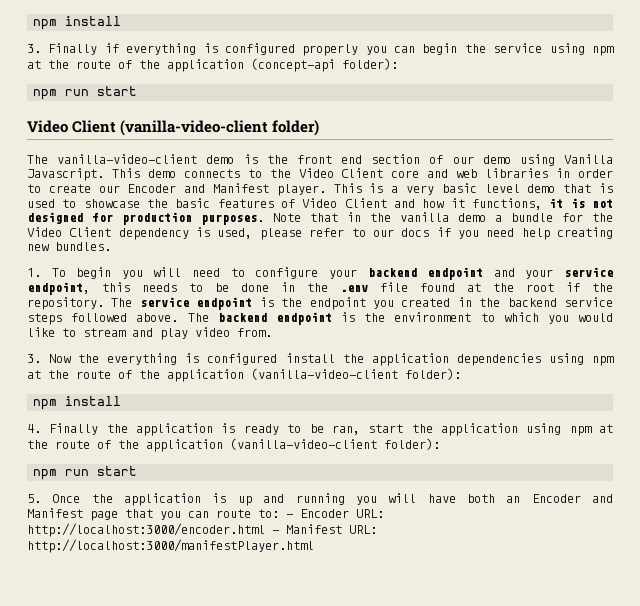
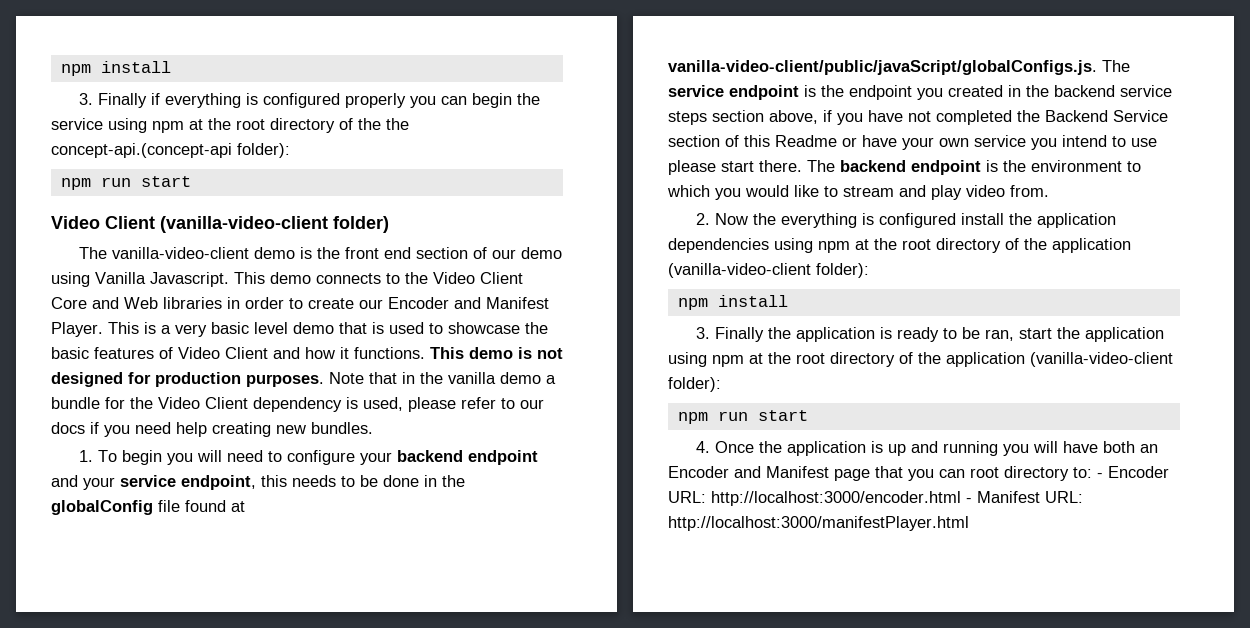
- 3. Finally if everything is configured properly you can begin the service using npm at the route of the application (concept-api folder):
+ 3. Finally if everything is configured properly you can begin the service using npm at the root directory of the the concept-api.(concept-api folder):
- This demo connects to the Video Client core and web libraries in order to create our Encoder and Manifest player.
+ This demo connects to the Video Client Core and Web libraries in order to create our Encoder and Manifest Player.
- This is a very basic level demo that is used to showcase the basic features of Video Client and how it functions, it is not designed for production purposes.
+ This is a very basic level demo that is used to showcase the basic features of Video Client and how it functions. This demo is not designed for production purposes.
- 1. To begin you will need to configure your backend endpoint and your service endpoint, this needs to be done in the .env file found at the root if the repository. The service endpoint is the endpoint you created in the backend service steps followed above.
+ 1. To begin you will need to configure your backend endpoint and your service endpoint, this needs to be done in the globalConfig file found at vanilla-video-client/public/javaScript/globalConfigs.js. The service endpoint is the endpoint you created in the backend service steps section above, if you have not completed the Backend Service section of this Readme or have your own service you intend to use please start there.
- 3. Now the everything is configured install the application dependencies using npm at the route of the application (vanilla-video-client folder):
+ 2. Now the everything is configured install the application dependencies using npm at the root directory of the application (vanilla-video-client folder):
- 4. Finally the application is ready to be ran, start the application using npm at the route of the application (vanilla-video-client folder):
+ 3. Finally the application is ready to be ran, start the application using npm at the root directory of the application (vanilla-video-client folder):
- 5. Once the application is up and running you will have both an Encoder and Manifest page that you can route to: - Encoder URL: http://localhost:3000/encoder.html - Manifest URL: http://localhost:3000/manifestPlayer.html
+ 4. Once the application is up and running you will have both an Encoder and Manifest page that you can root directory to: - Encoder URL: http://localhost:3000/encoder.html - Manifest URL: http://localhost:3000/manifestPlayer.html

